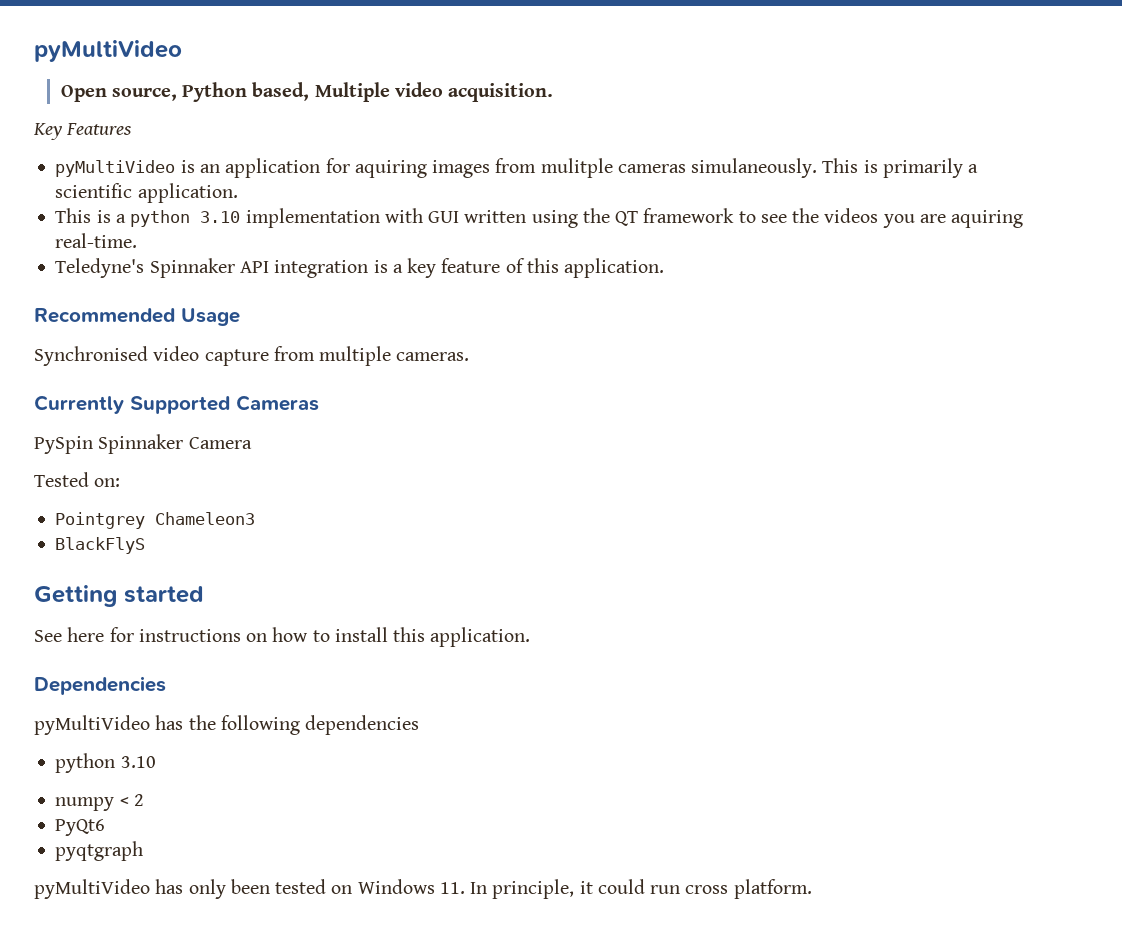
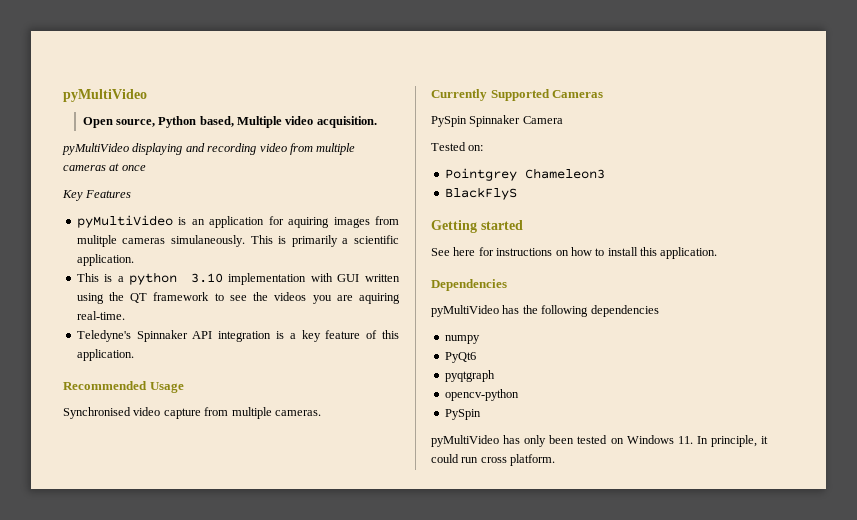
+ pyMultiVideo displaying and recording video from multiple cameras at once
  pyMultiVideo has the following dependencies
- python 3.10
- numpy < 2
+ numpy
+ opencv-python
+ PySpin

